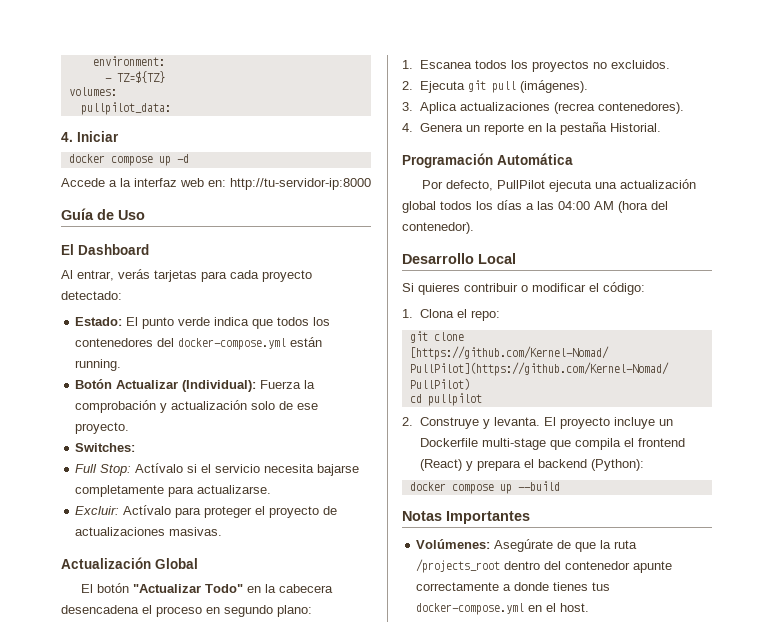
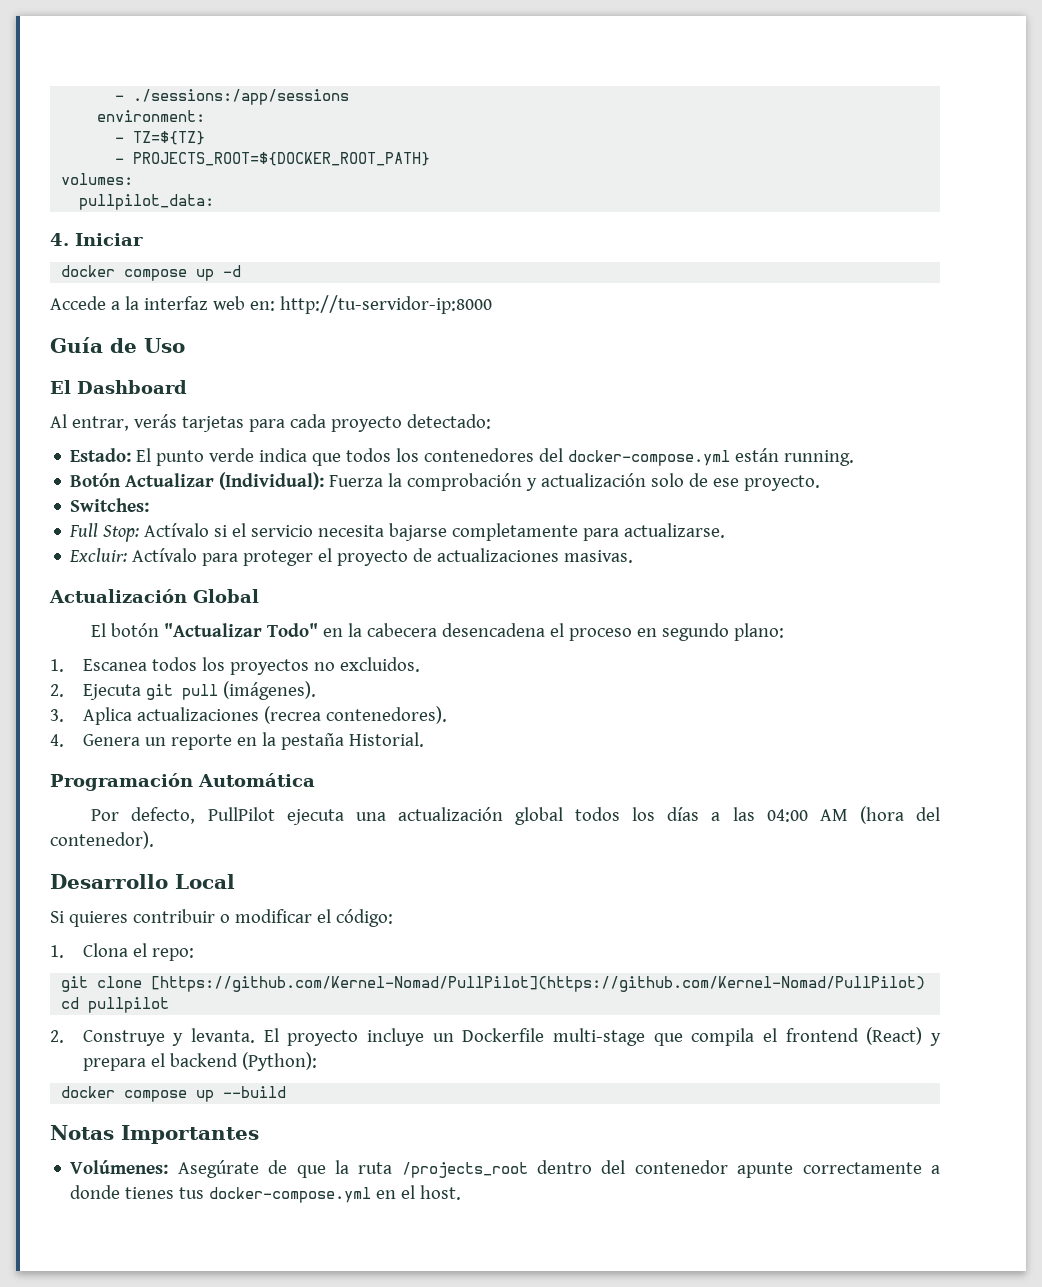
+ - ./sessions:/app/sessions
+ - PROJECTS_ROOT=${DOCKER_ROOT_PATH}

